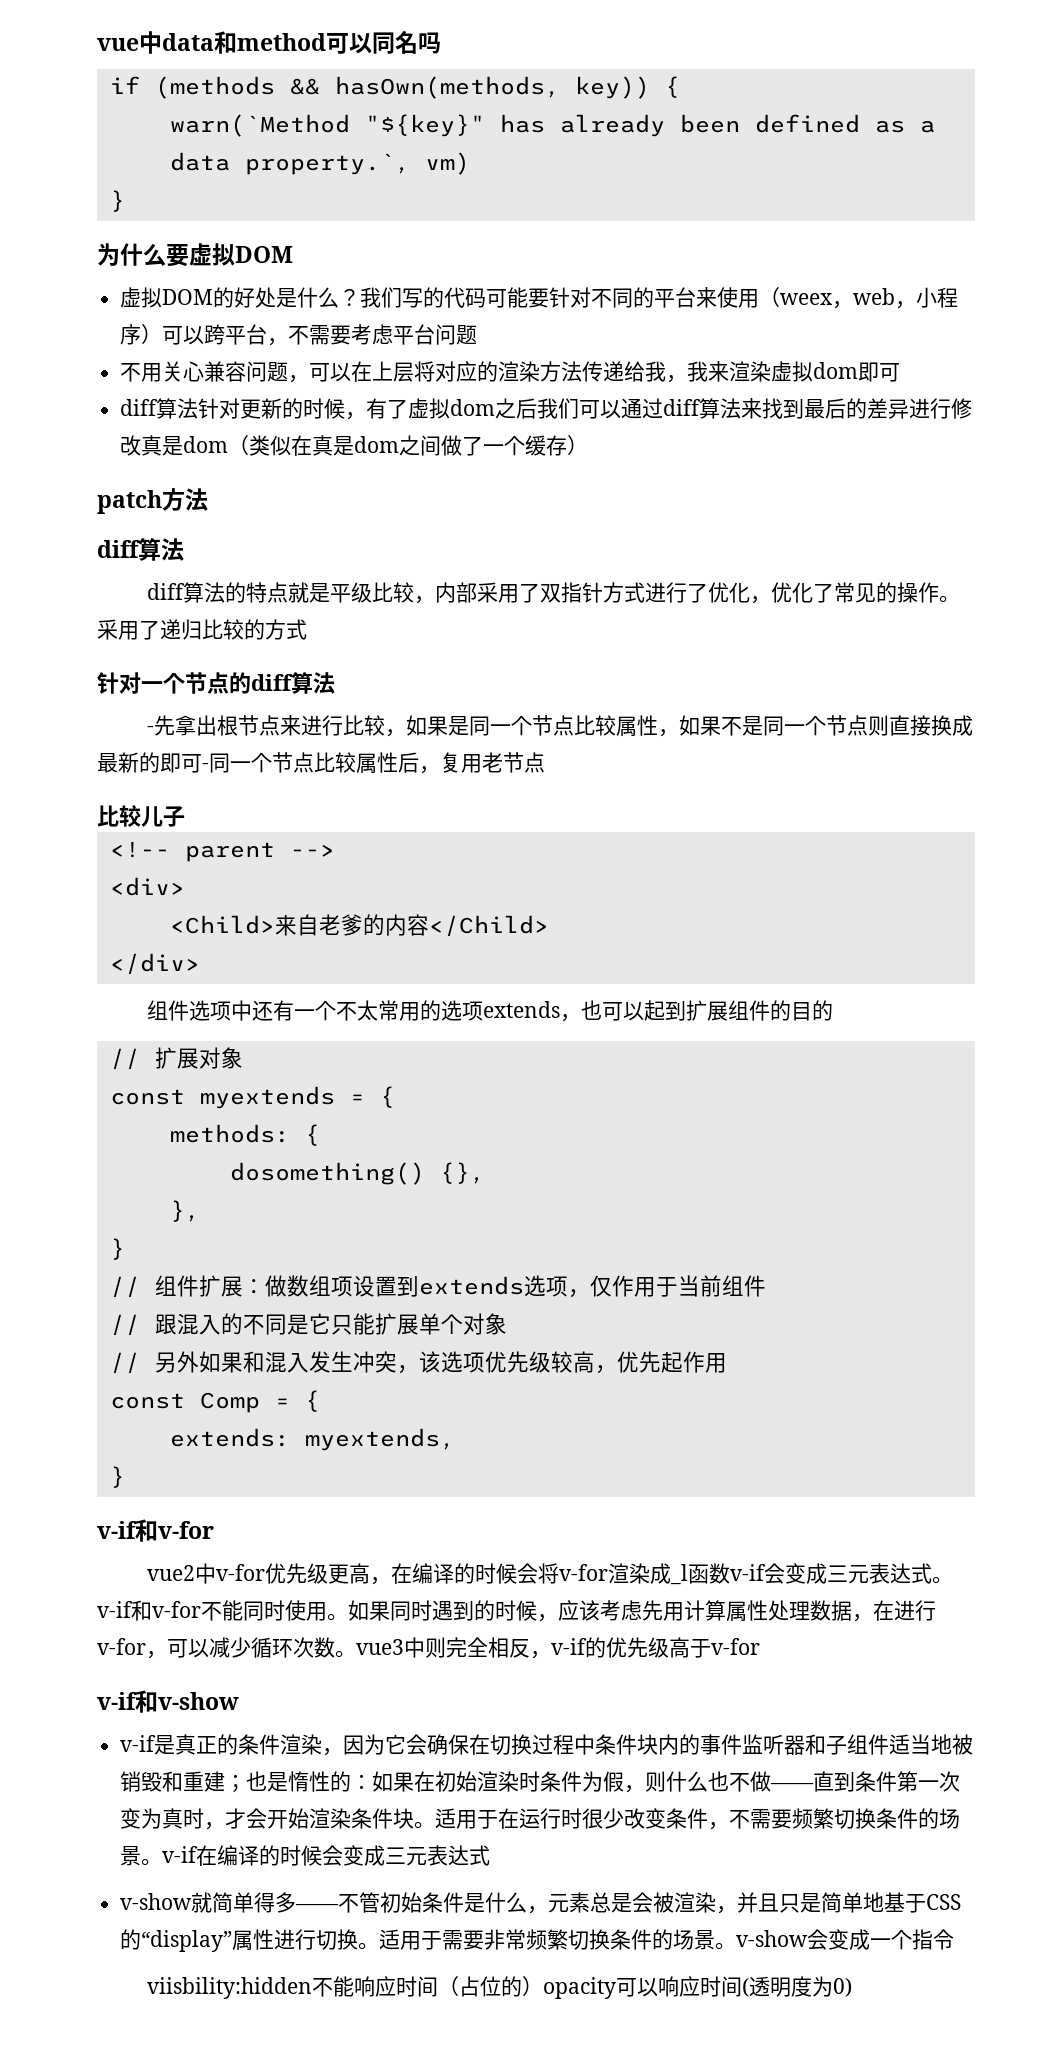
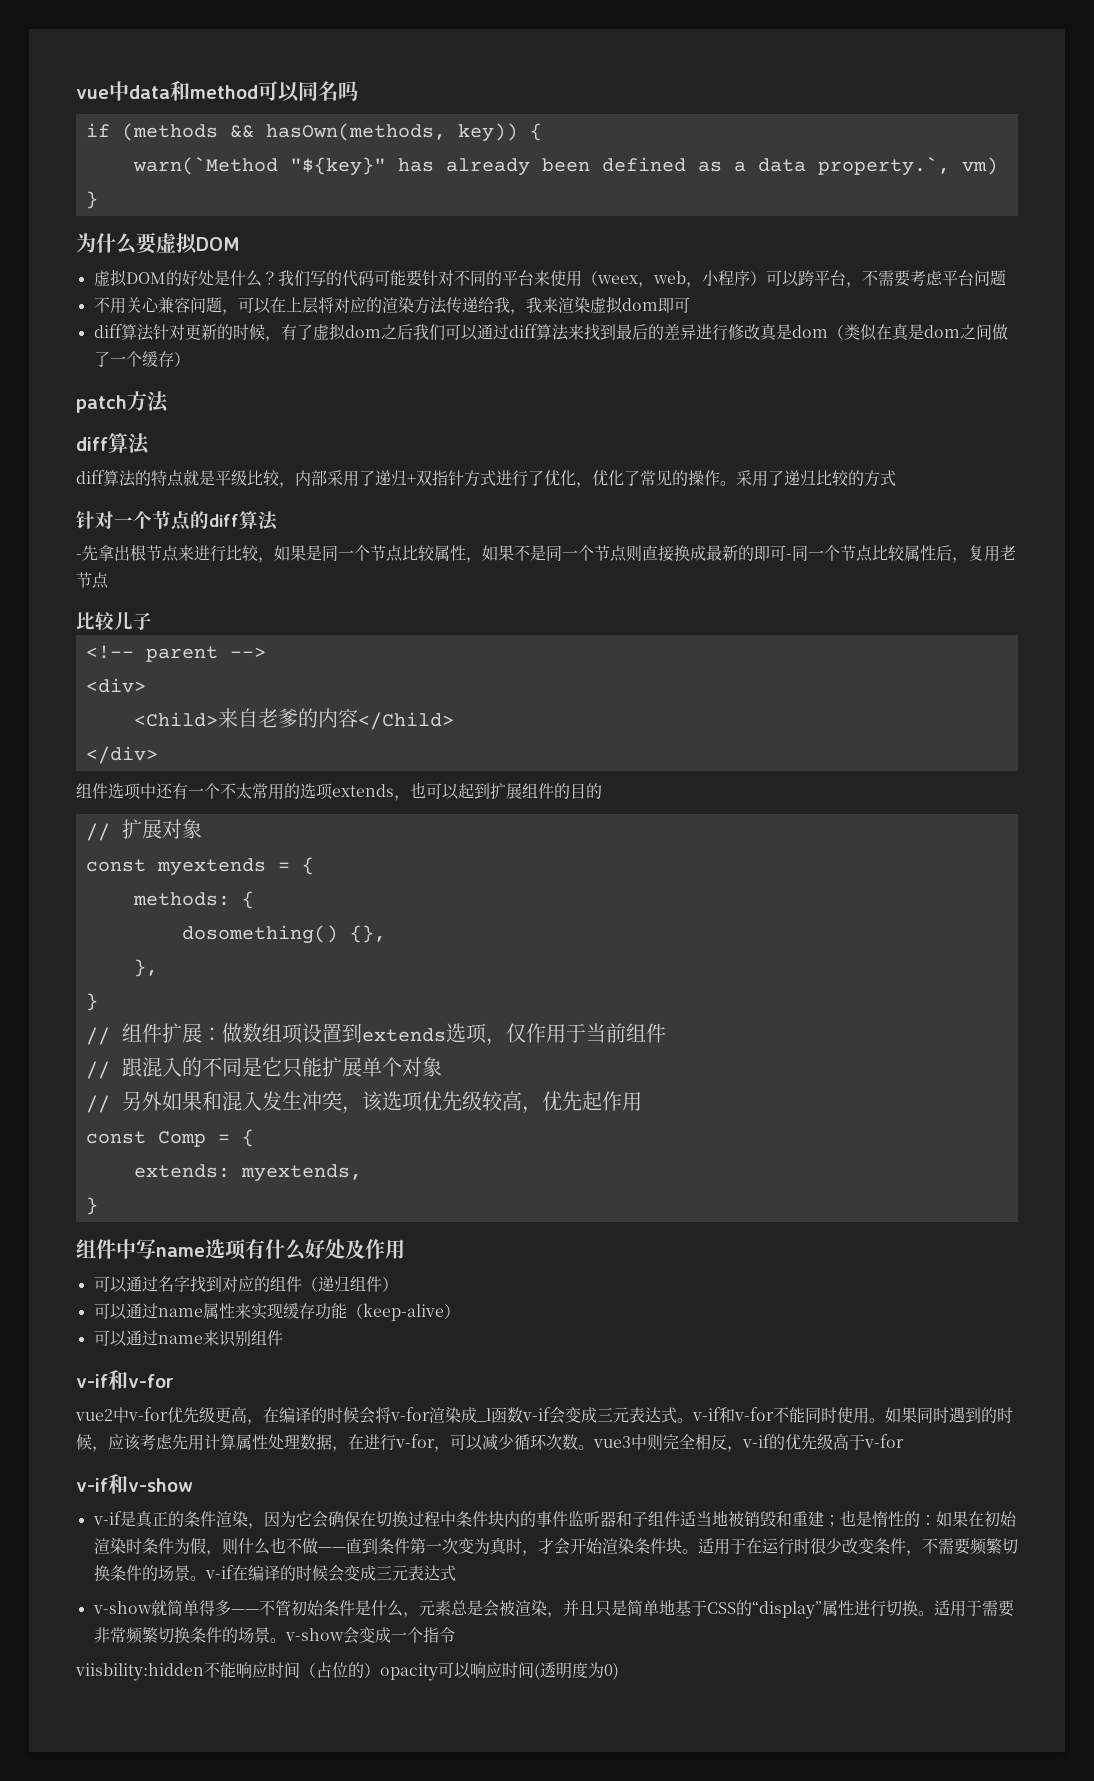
- diff算法的特点就是平级比较，内部采用了双指针方式进行了优化，优化了常见的操作。
+ diff算法的特点就是平级比较，内部采用了递归+双指针方式进行了优化，优化了常见的操作。
+ 组件中写name选项有什么好处及作用
+ 可以通过名字找到对应的组件（递归组件）
+ 可以通过name属性来实现缓存功能（keep-alive）
+ 可以通过name来识别组件

